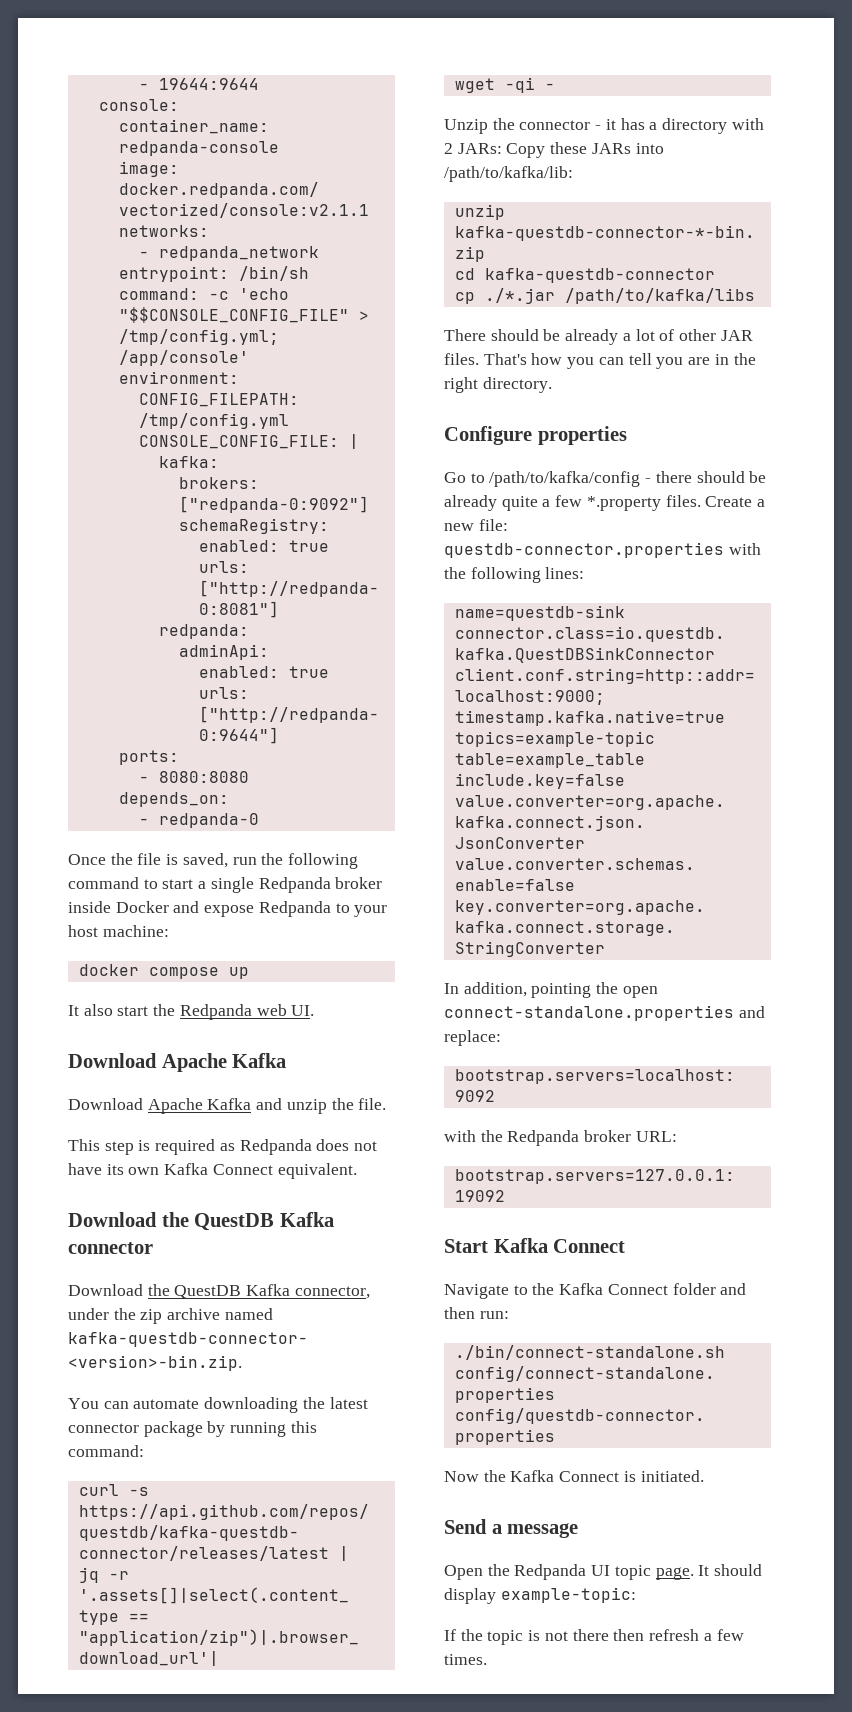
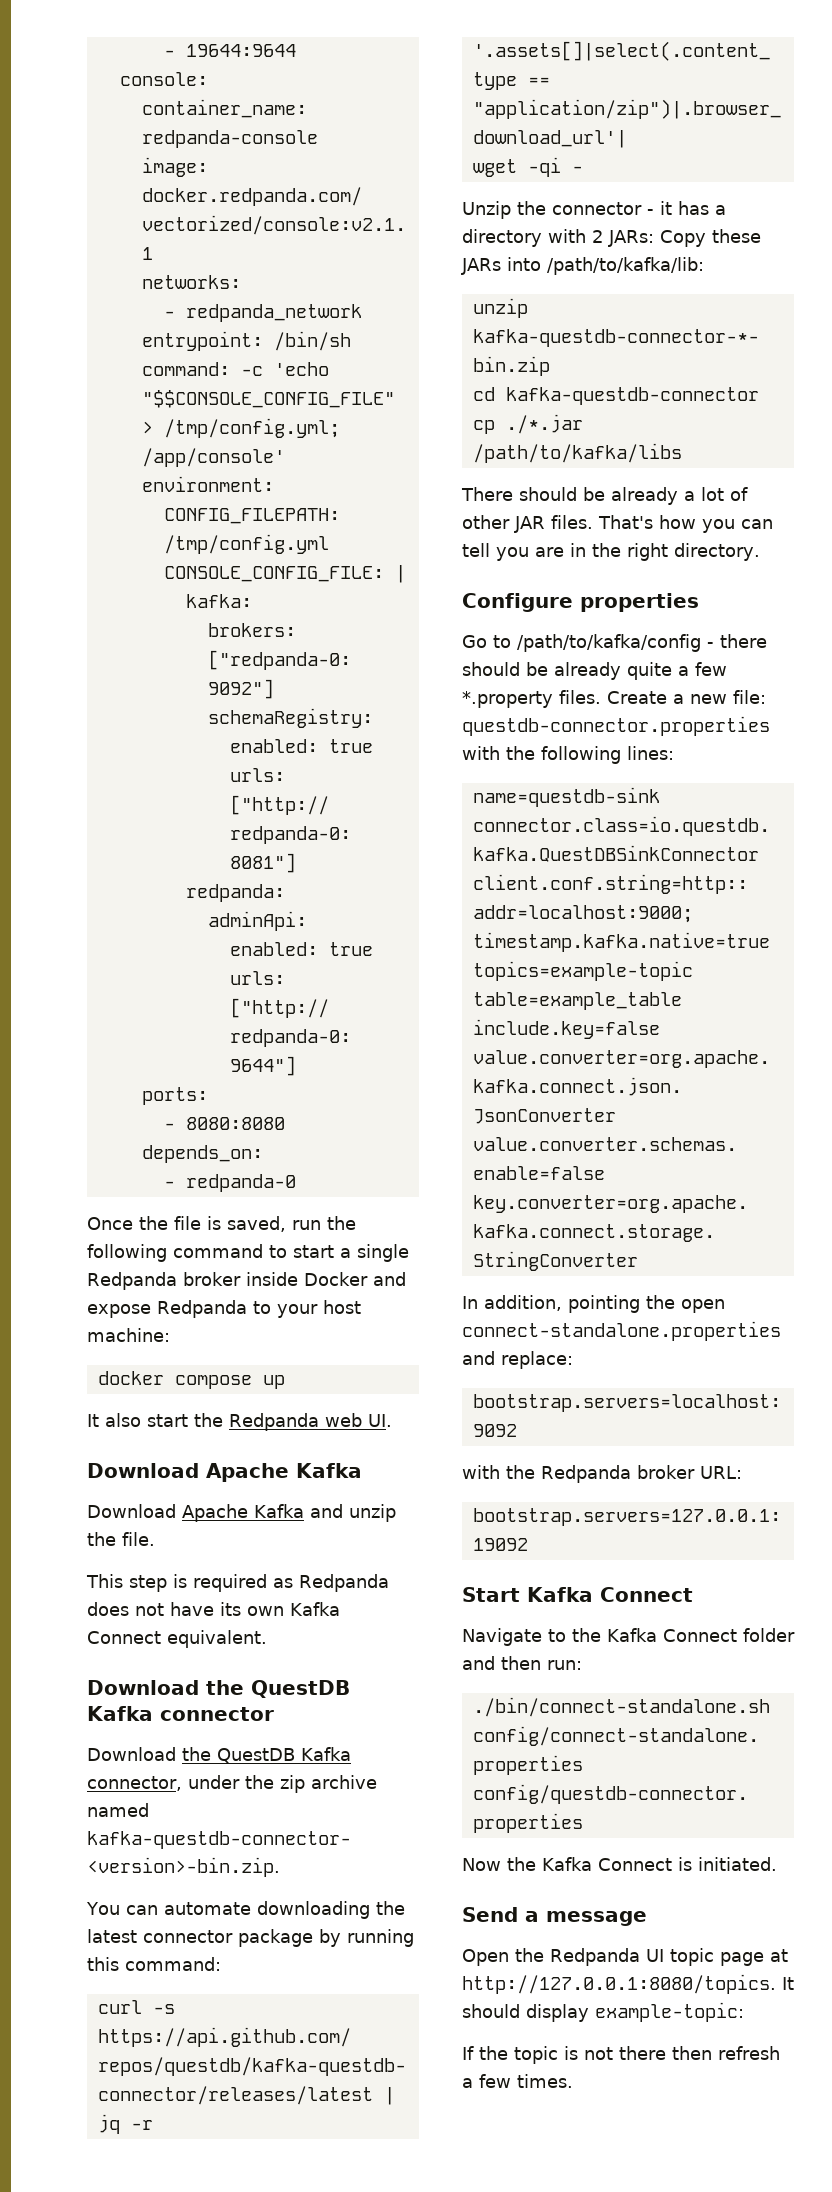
- Open the Redpanda UI topic page. It should display example-topic:
+ Open the Redpanda UI topic page at http://127.0.0.1:8080/topics. It should display example-topic:

